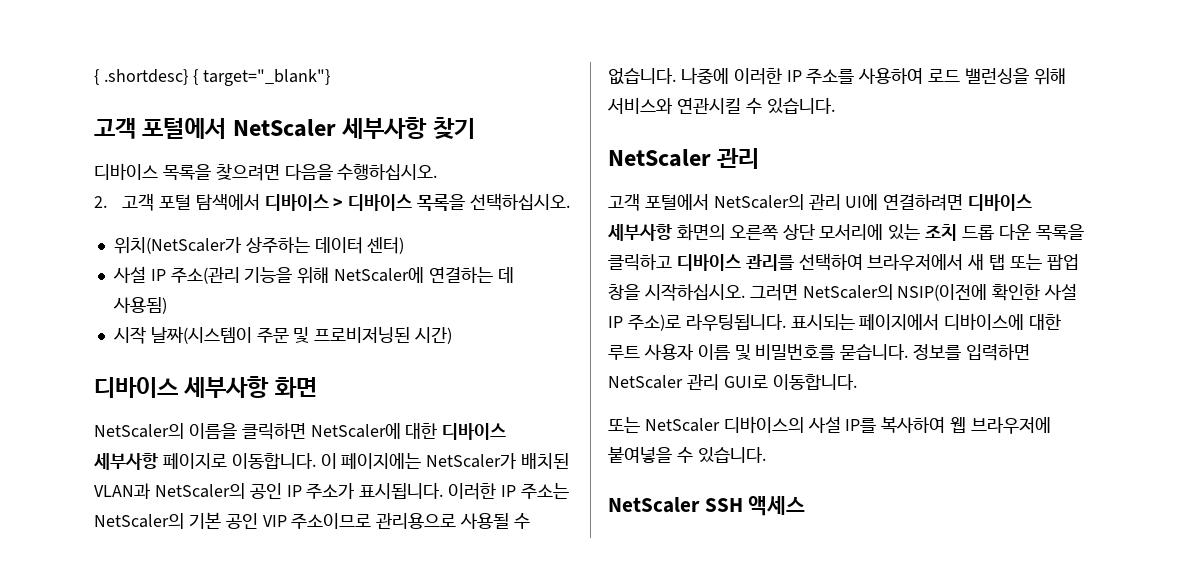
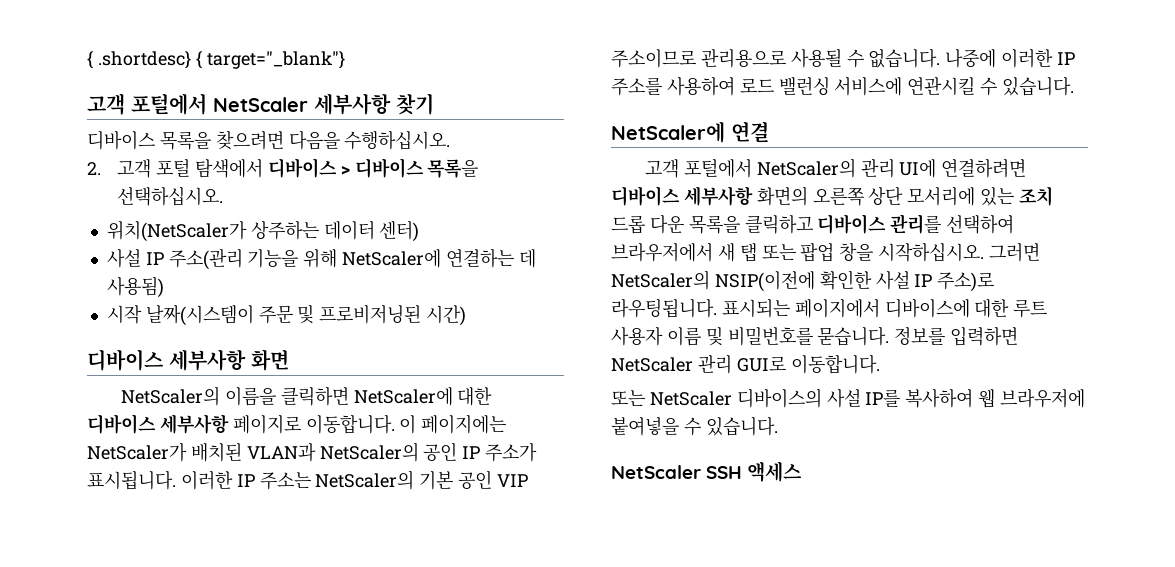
- 나중에 이러한 IP 주소를 사용하여 로드 밸런싱을 위해 서비스와 연관시킬 수 있습니다.
- NetScaler 관리
+ 나중에 이러한 IP 주소를 사용하여 로드 밸런싱 서비스에 연관시킬 수 있습니다.
+ NetScaler에 연결

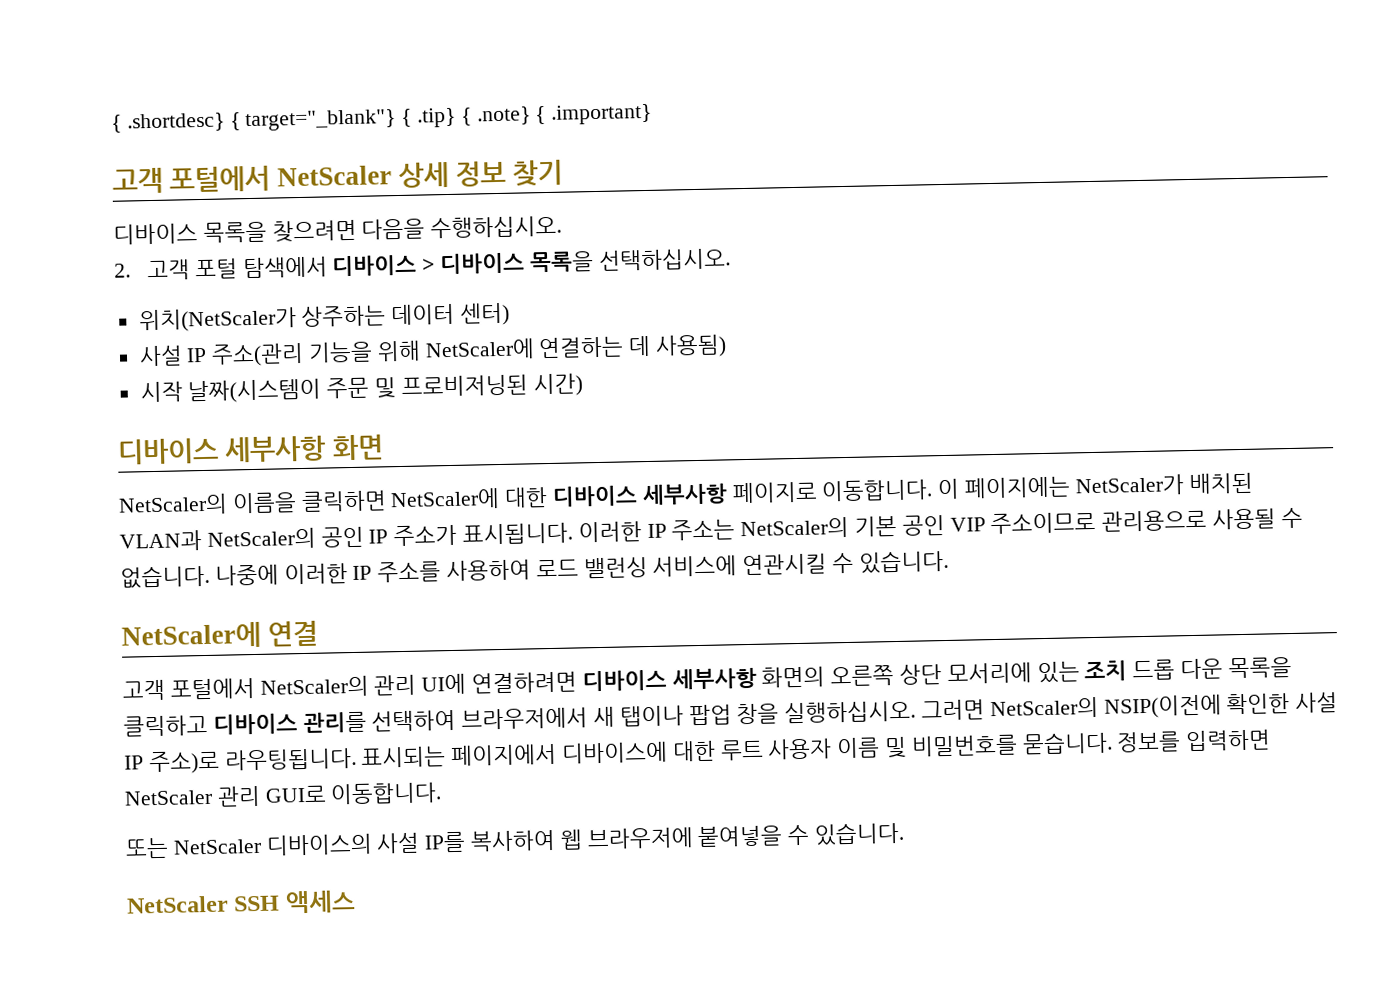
- { .shortdesc} { target="_blank"}
+ { .shortdesc} { target="_blank"} { .tip} { .note} { .important}
- 고객 포털에서 NetScaler 세부사항 찾기
+ 고객 포털에서 NetScaler 상세 정보 찾기
- 고객 포털에서 NetScaler의 관리 UI에 연결하려면 디바이스 세부사항 화면의 오른쪽 상단 모서리에 있는 조치 드롭 다운 목록을 클릭하고 디바이스 관리를 선택하여 브라우저에서 새 탭 또는 팝업 창을 시작하십시오.
+ 고객 포털에서 NetScaler의 관리 UI에 연결하려면 디바이스 세부사항 화면의 오른쪽 상단 모서리에 있는 조치 드롭 다운 목록을 클릭하고 디바이스 관리를 선택하여 브라우저에서 새 탭이나 팝업 창을 실행하십시오.

